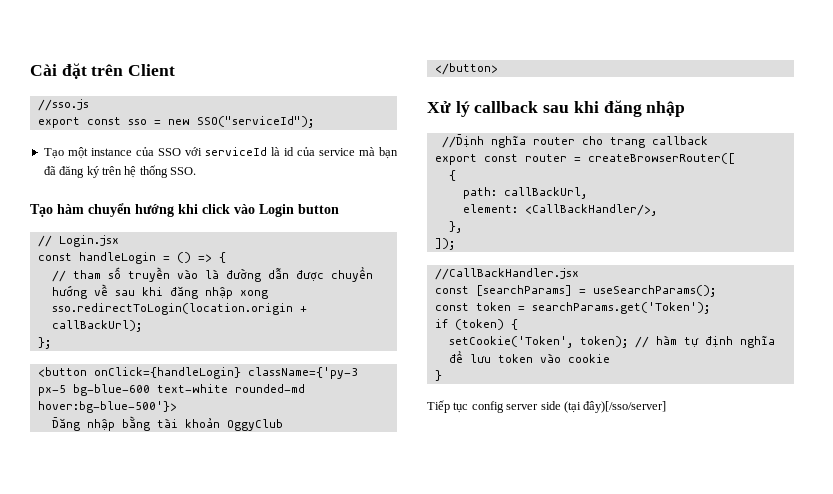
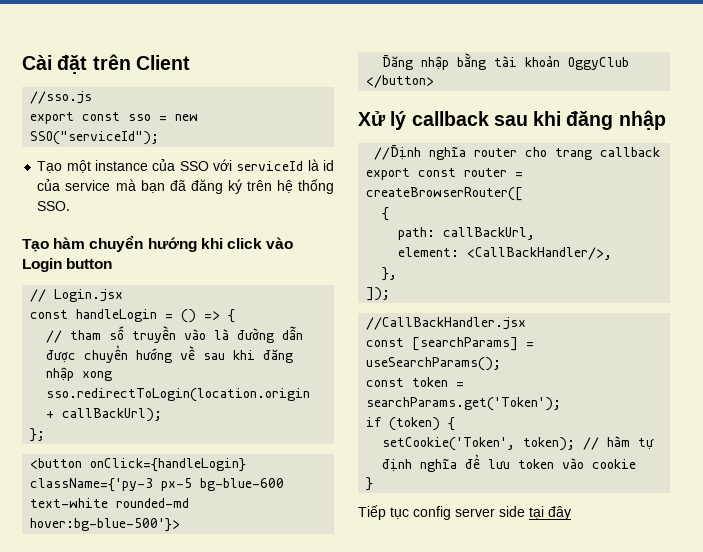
- Tiếp tục config server side (tại đây)[/sso/server]
+ Tiếp tục config server side tại đây

